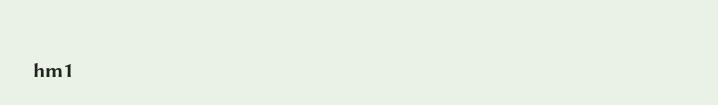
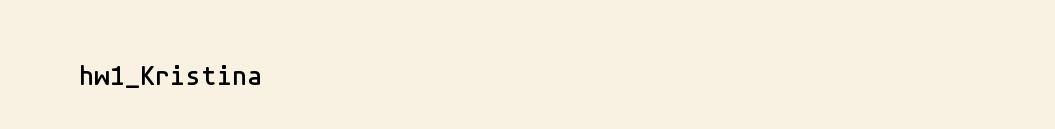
- hm1
+ hw1_Kristina

